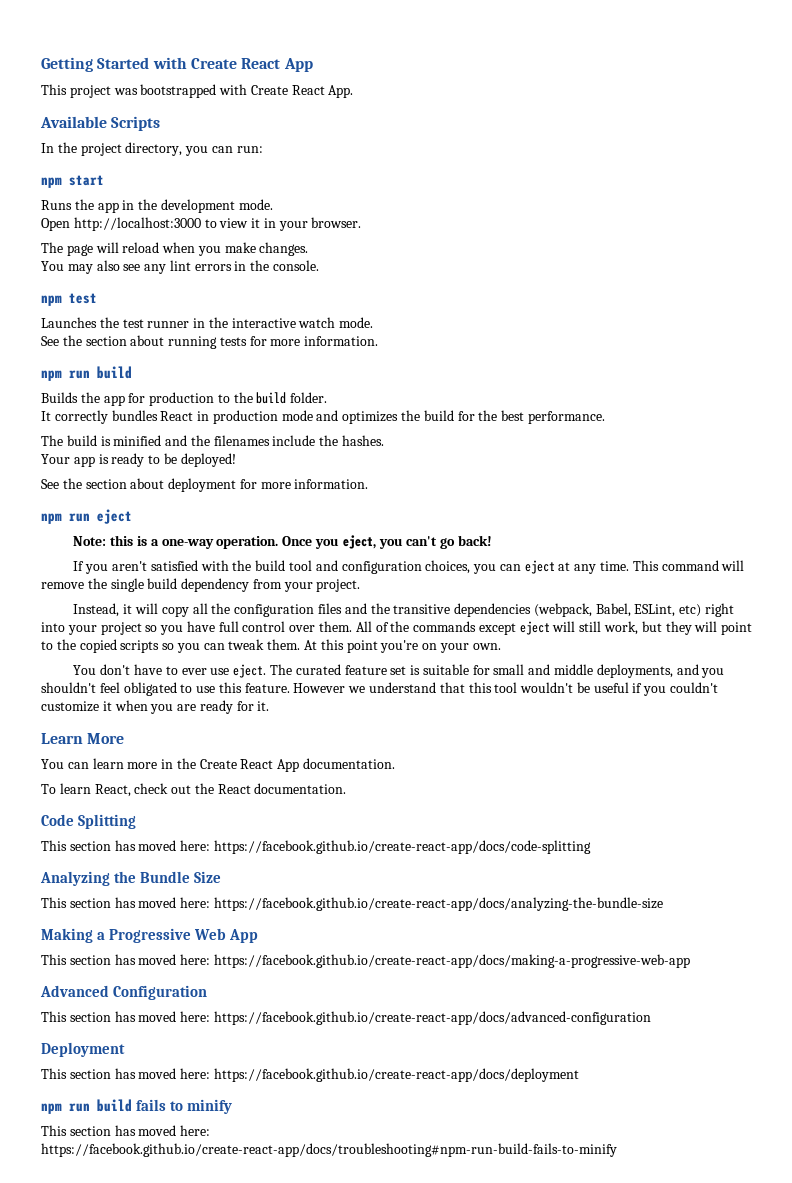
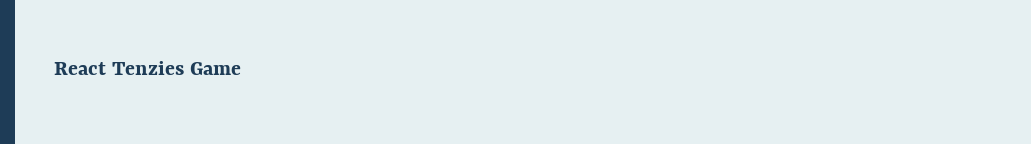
- Getting Started with Create React App
- This project was bootstrapped with Create React App.
- Available Scripts
- In the project directory, you can run:
- npm start
- Runs the app in the development mode.
- Open http://localhost:3000 to view it in your browser.
- The page will reload when you make changes.
- You may also see any lint errors in the console.
- npm test
- Launches the test runner in the interactive watch mode.
- See the section about running tests for more information.
- npm run build
- Builds the app for production to the build folder.
- It correctly bundles React in production mode and optimizes the build for the best performance.
- The build is minified and the filenames include the hashes.
- Your app is ready to be deployed!
- See the section about deployment for more information.
- npm run eject
- Note: this is a one-way operation. Once you eject, you can't go back!
- If you aren't satisfied with the build tool and configuration choices, you can eject at any time. This command will remove the single build dependency from your project.
- Instead, it will copy all the configuration files and the transitive dependencies (webpack, Babel, ESLint, etc) right into your project so you have full control over them. All of the commands except eject will still work, but they will point to the copied scripts so you can tweak them. At this point you're on your own.
- You don't have to ever use eject. The curated feature set is suitable for small and middle deployments, and you shouldn't feel obligated to use this feature. However we understand that this tool wouldn't be useful if you couldn't customize it when you are ready for it.
- Learn More
- You can learn more in the Create React App documentation.
- To learn React, check out the React documentation.
- Code Splitting
- This section has moved here: https://facebook.github.io/create-react-app/docs/code-splitting
- Analyzing the Bundle Size
- This section has moved here: https://facebook.github.io/create-react-app/docs/analyzing-the-bundle-size
- Making a Progressive Web App
- This section has moved here: https://facebook.github.io/create-react-app/docs/making-a-progressive-web-app
- Advanced Configuration
- This section has moved here: https://facebook.github.io/create-react-app/docs/advanced-configuration
- Deployment
- This section has moved here: https://facebook.github.io/create-react-app/docs/deployment
- npm run build fails to minify
- This section has moved here: https://facebook.github.io/create-react-app/docs/troubleshooting#npm-run-build-fails-to-minify
+ React Tenzies Game

